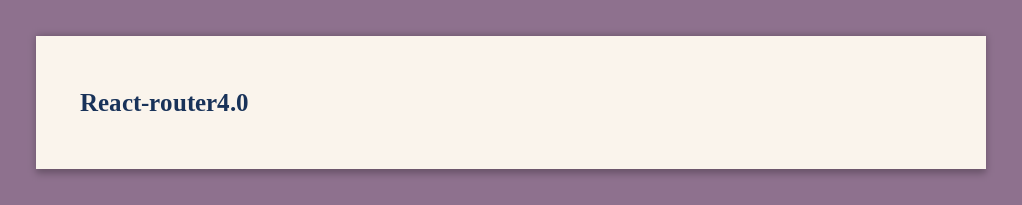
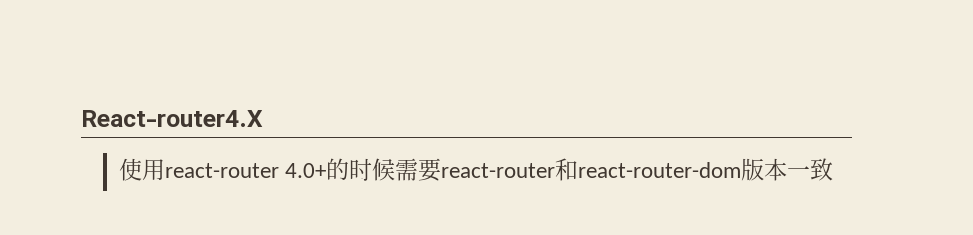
- React-router4.0
+ React-router4.X
+ 使用react-router 4.0+的时候需要react-router和react-router-dom版本一致

